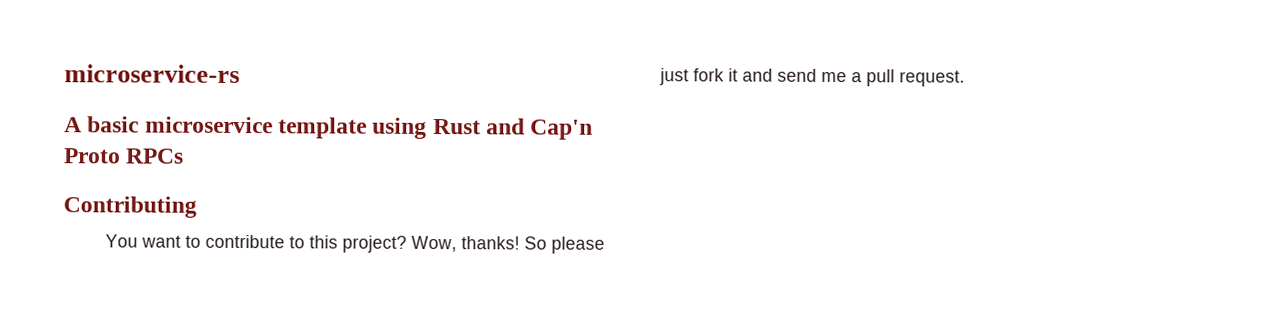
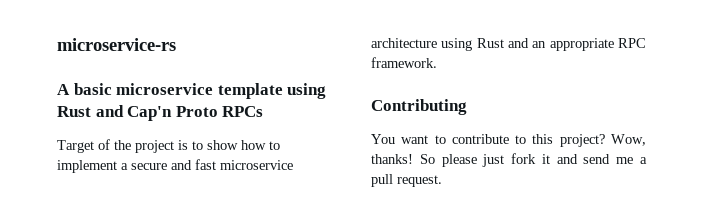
+ Target of the project is to show how to implement a secure and fast microservice architecture using Rust and an appropriate RPC framework.

